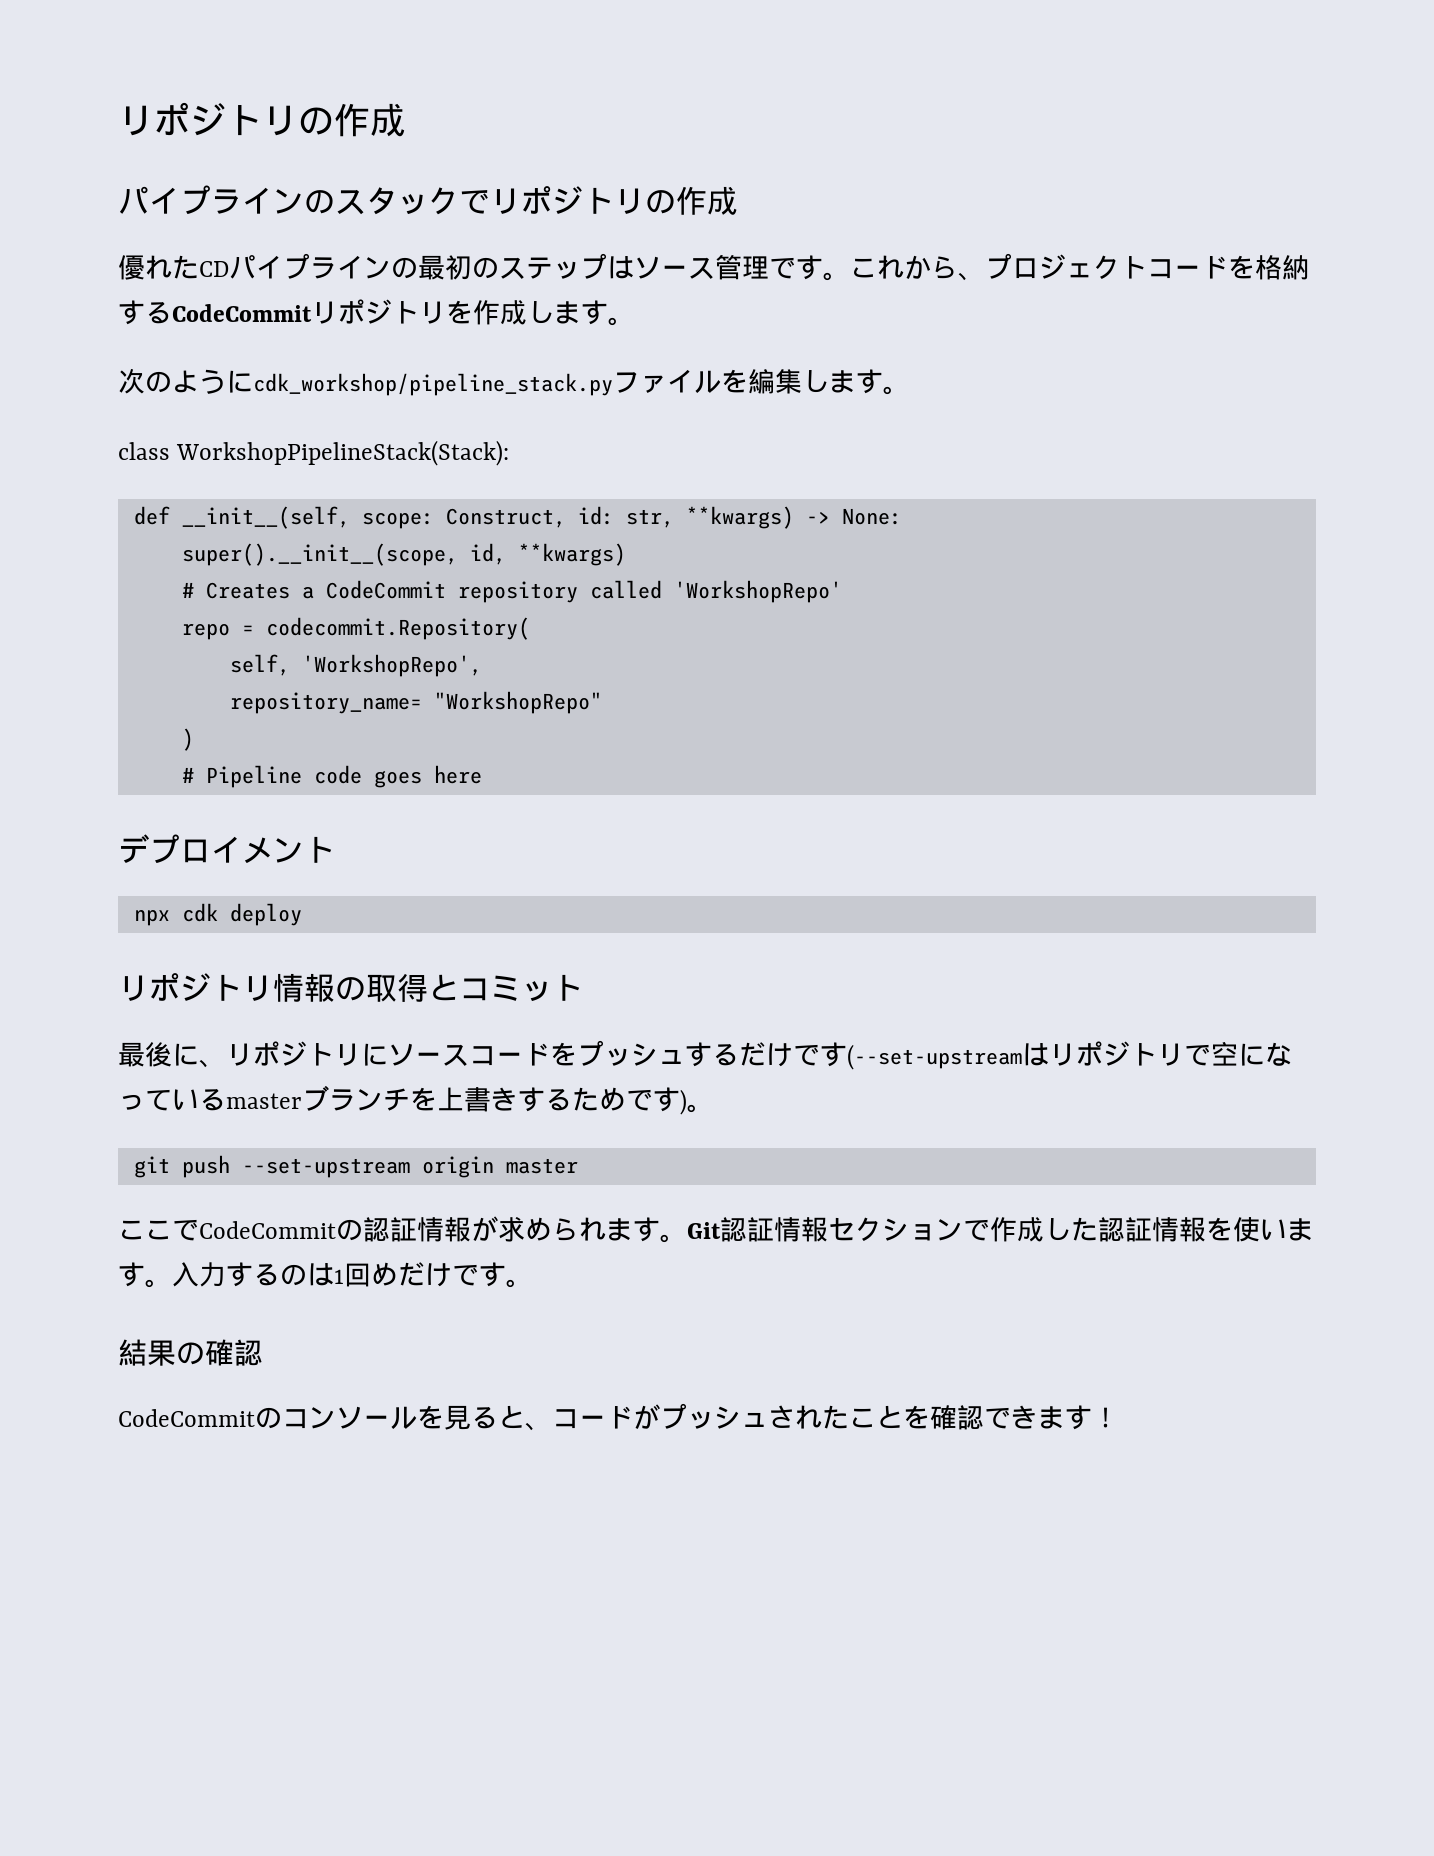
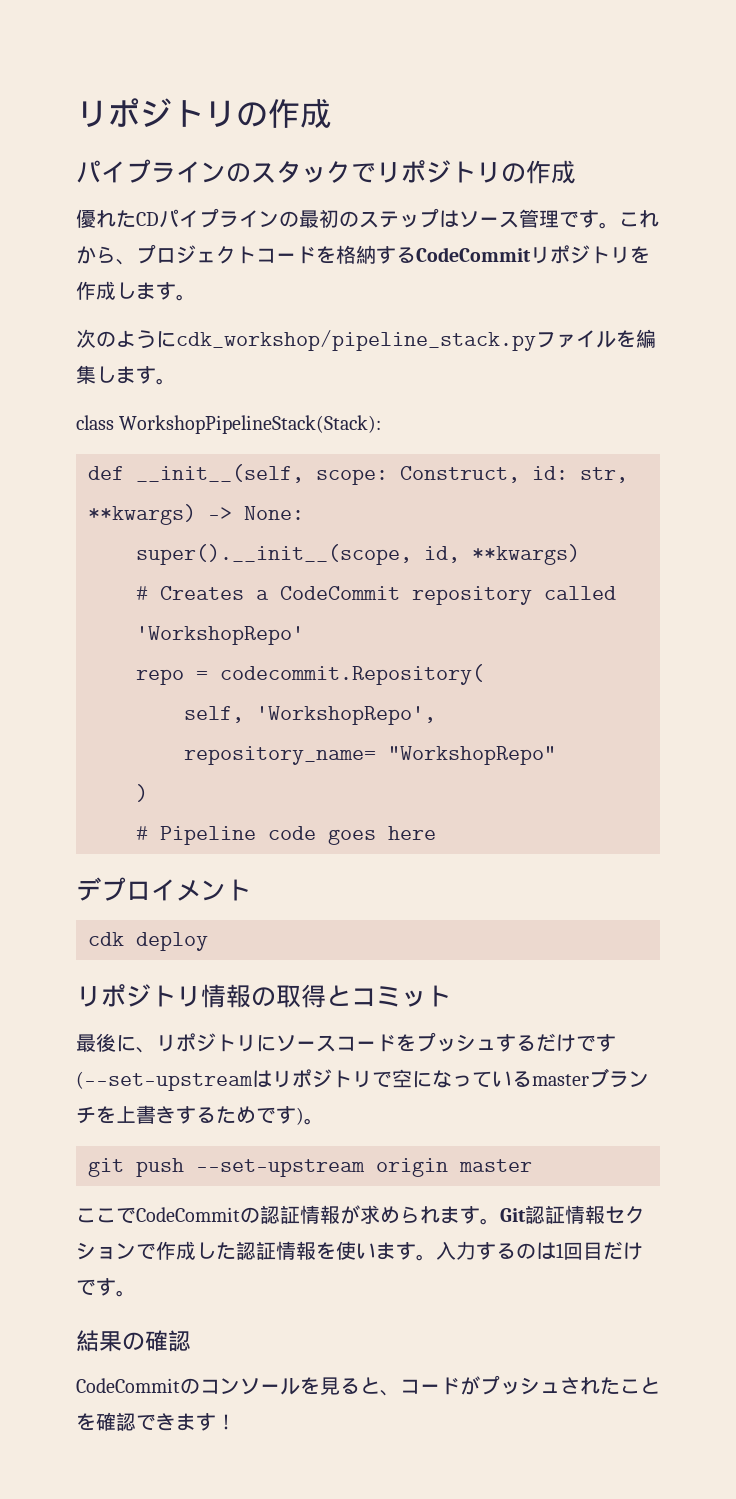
- npx cdk deploy
+ cdk deploy
- 入力するのは1回めだけです。
+ 入力するのは1回目だけです。

